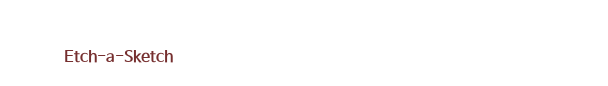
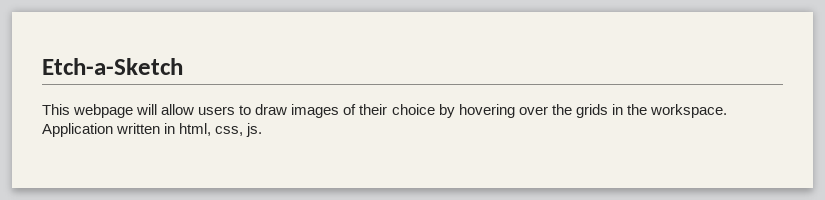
+ This webpage will allow users to draw images of their choice by hovering over the grids in the workspace. Application written in html, css, js.

